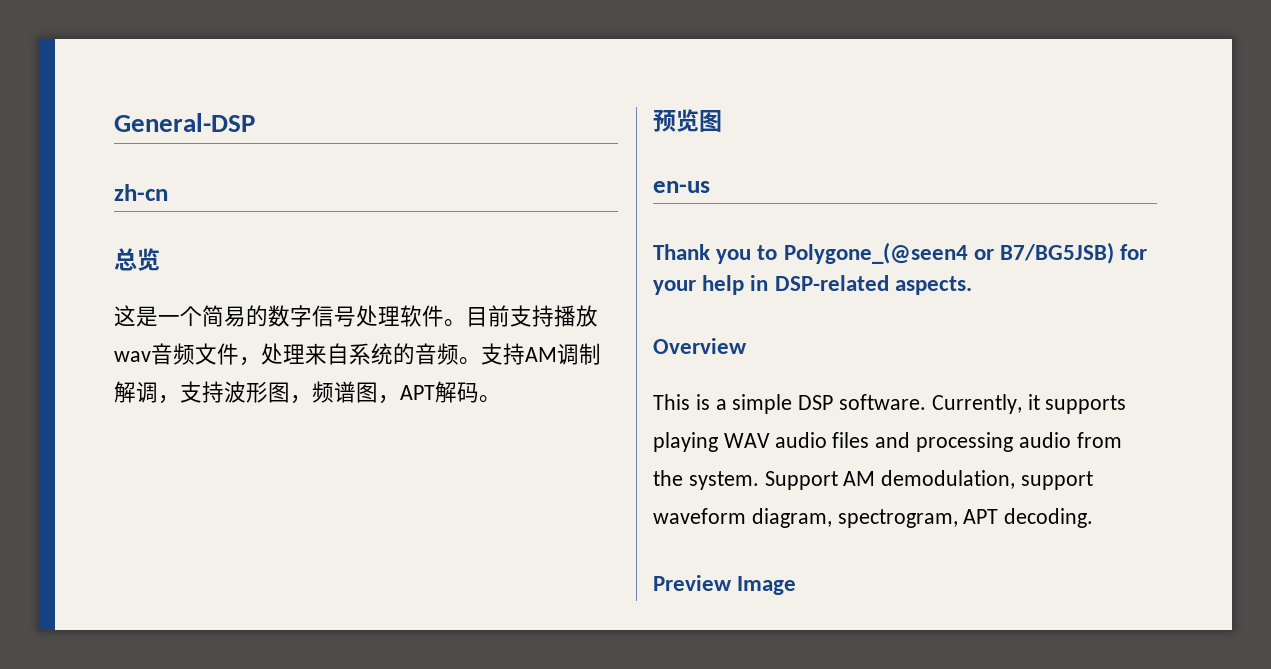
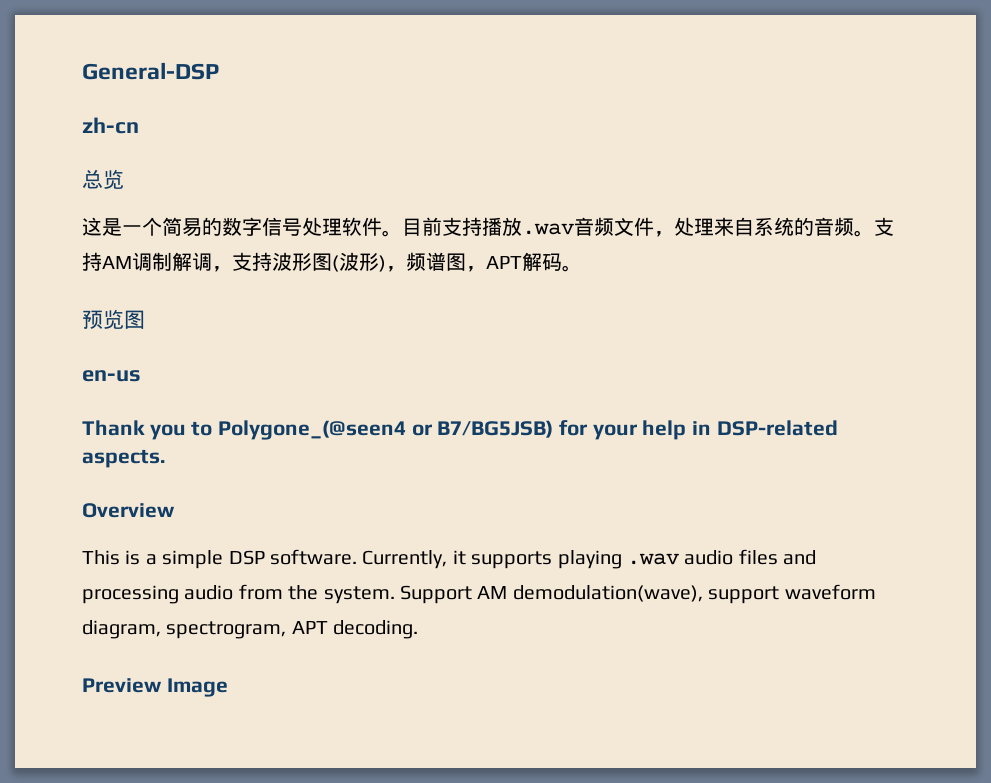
- 目前支持播放wav音频文件，处理来自系统的音频。
+ 目前支持播放.wav音频文件，处理来自系统的音频。
- 支持AM调制解调，支持波形图，频谱图，APT解码。
+ 支持AM调制解调，支持波形图(波形)，频谱图，APT解码。
- Currently, it supports playing WAV audio files and processing audio from the system.
+ Currently, it supports playing .wav audio files and processing audio from the system.
- Support AM demodulation, support waveform diagram, spectrogram, APT decoding.
+ Support AM demodulation(wave), support waveform diagram, spectrogram, APT decoding.

